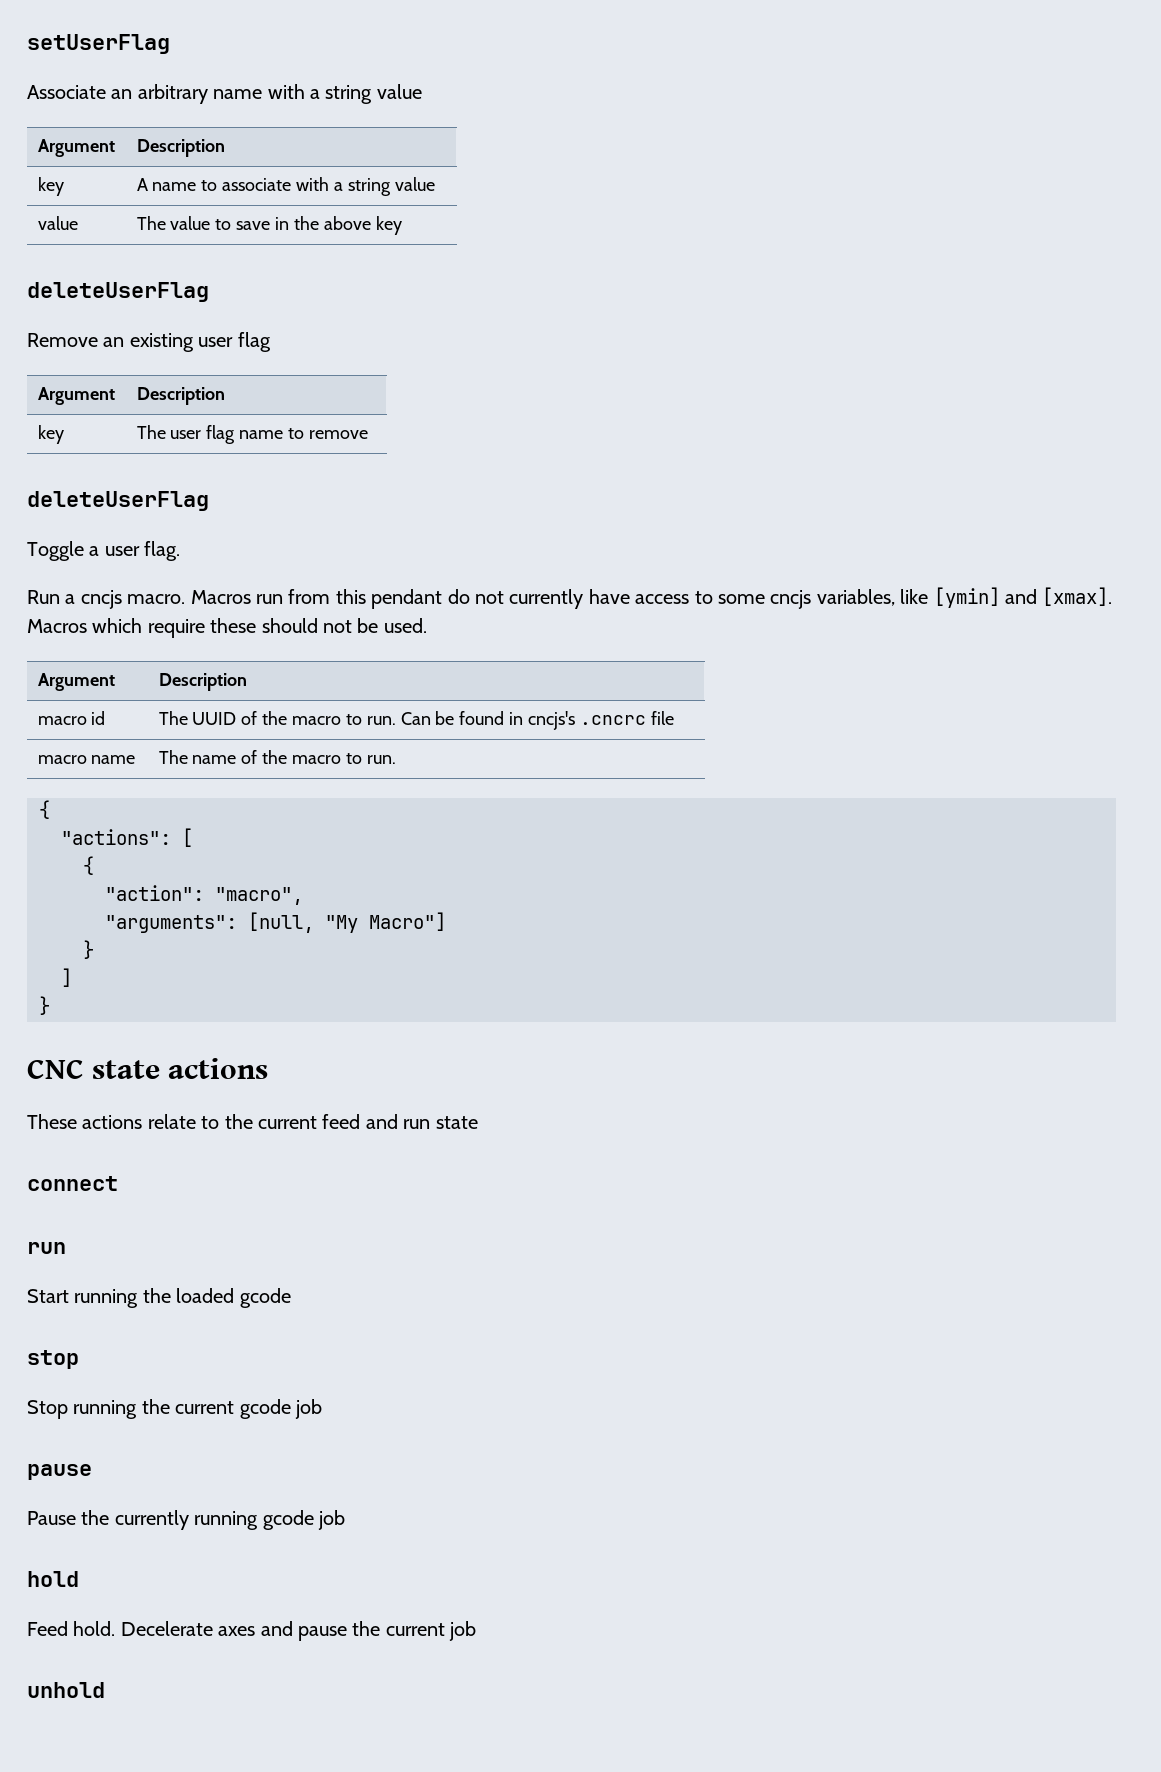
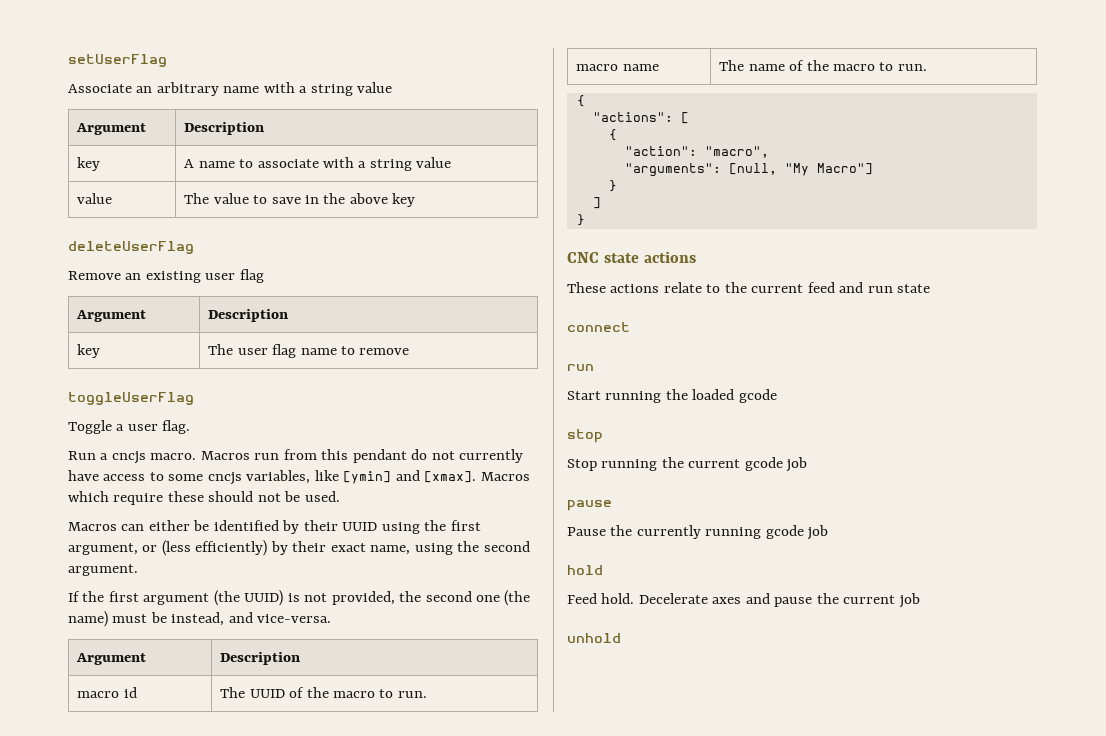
  key | The user flag name to remove
- deleteUserFlag
+ toggleUserFlag
+ Macros can either be identified by their UUID using the first argument, or (less efficiently) by their exact name, using the second argument.
+ If the first argument (the UUID) is not provided, the second one (the name) must be instead, and vice-versa.
- macro id | The UUID of the macro to run. Can be found in cncjs's .cncrc file
+ macro id | The UUID of the macro to run.

